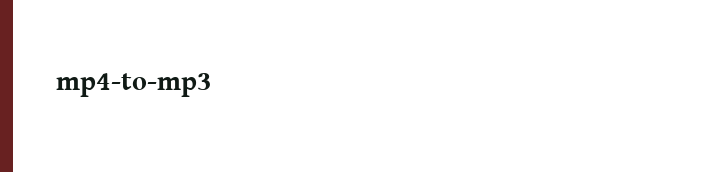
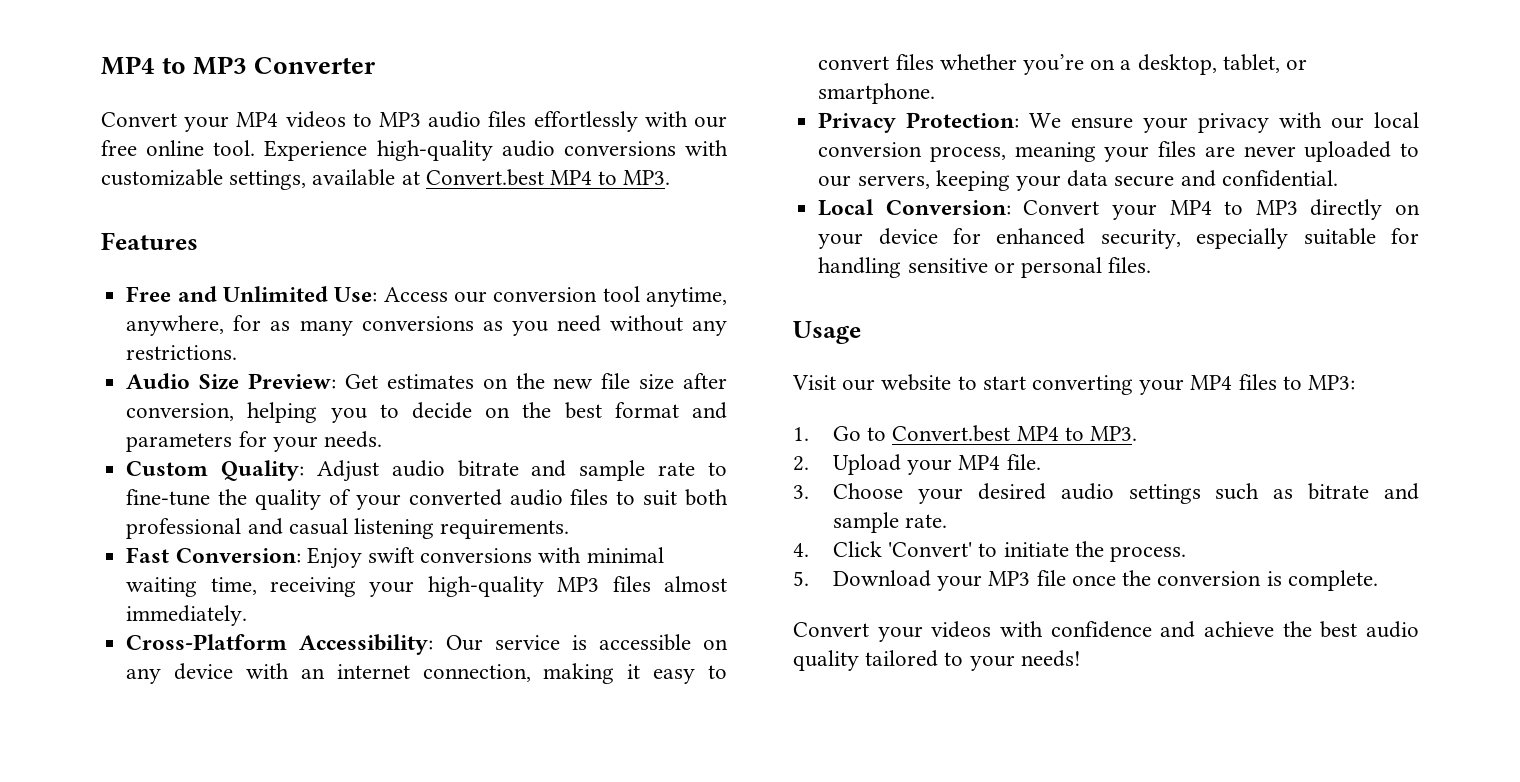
- mp4-to-mp3
+ MP4 to MP3 Converter
+ Convert your MP4 videos to MP3 audio files effortlessly with our free online tool. Experience high-quality audio conversions with customizable settings, available at Convert.best MP4 to MP3.
+ Features
+ Free and Unlimited Use: Access our conversion tool anytime, anywhere, for as many conversions as you need without any restrictions.
+ Audio Size Preview: Get estimates on the new file size after conversion, helping you to decide on the best format and parameters for your needs.
+ Custom Quality: Adjust audio bitrate and sample rate to fine-tune the quality of your converted audio files to suit both professional and casual listening requirements.
+ Fast Conversion: Enjoy swift conversions with minimal waiting time, receiving your high-quality MP3 files almost immediately.
+ Cross-Platform Accessibility: Our service is accessible on any device with an internet connection, making it easy to convert files whether you’re on a desktop, tablet, or smartphone.
+ Privacy Protection: We ensure your privacy with our local conversion process, meaning your files are never uploaded to our servers, keeping your data secure and confidential.
+ Local Conversion: Convert your MP4 to MP3 directly on your device for enhanced security, especially suitable for handling sensitive or personal files.
+ Usage
+ Visit our website to start converting your MP4 files to MP3:
+ 1. Go to Convert.best MP4 to MP3.
+ 2. Upload your MP4 file.
+ 3. Choose your desired audio settings such as bitrate and sample rate.
+ 4. Click 'Convert' to initiate the process.
+ 5. Download your MP3 file once the conversion is complete.
+ Convert your videos with confidence and achieve the best audio quality tailored to your needs!

